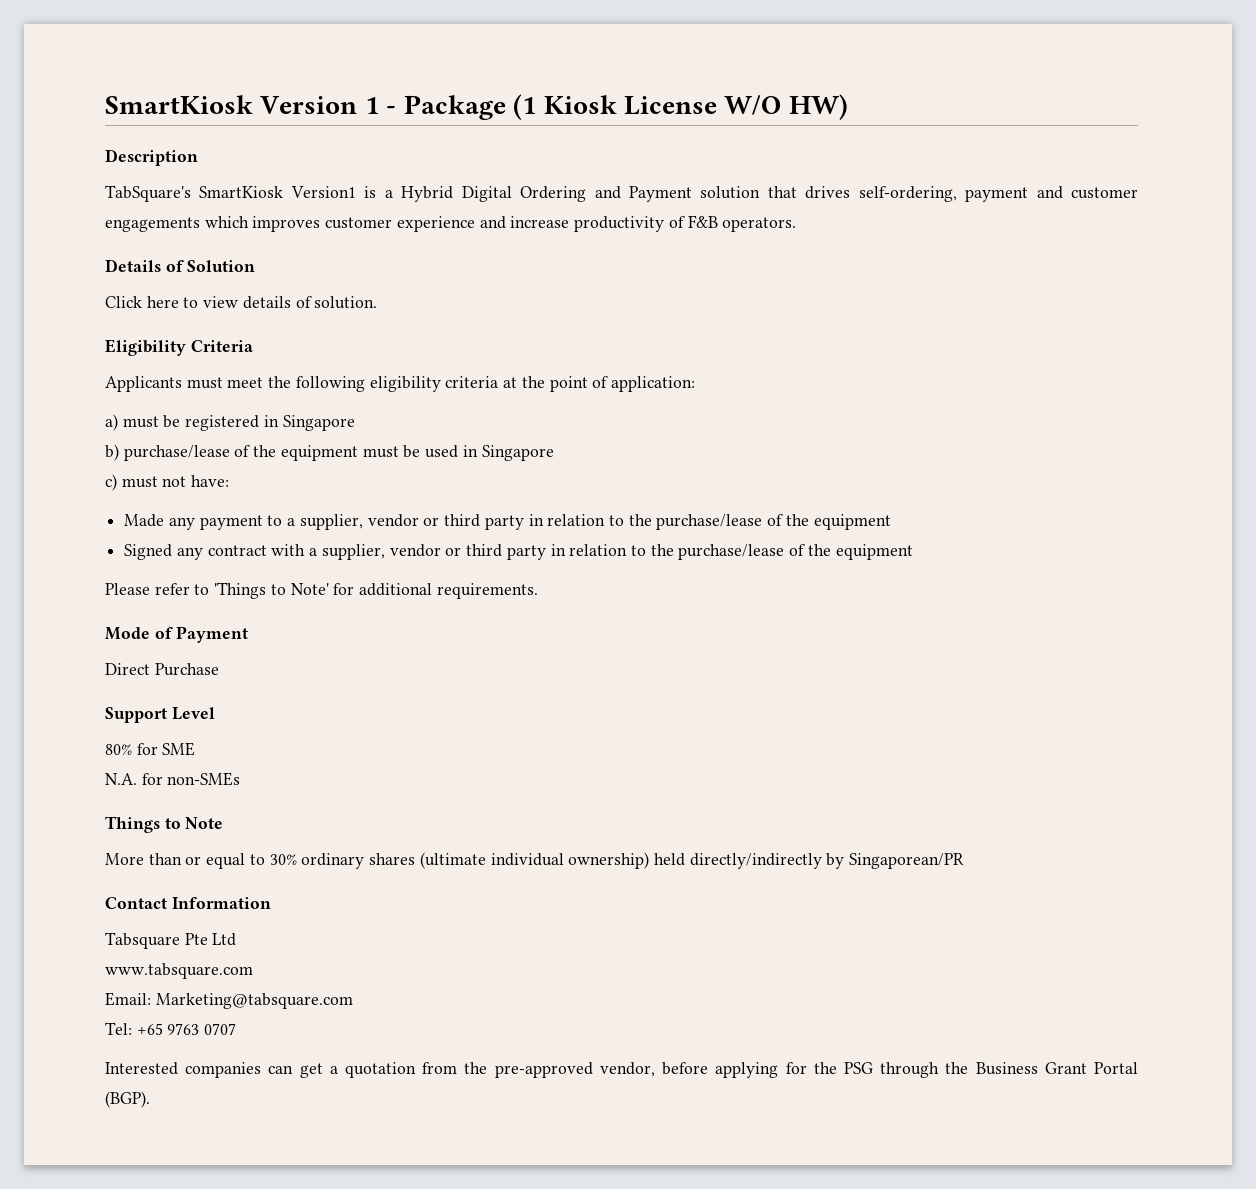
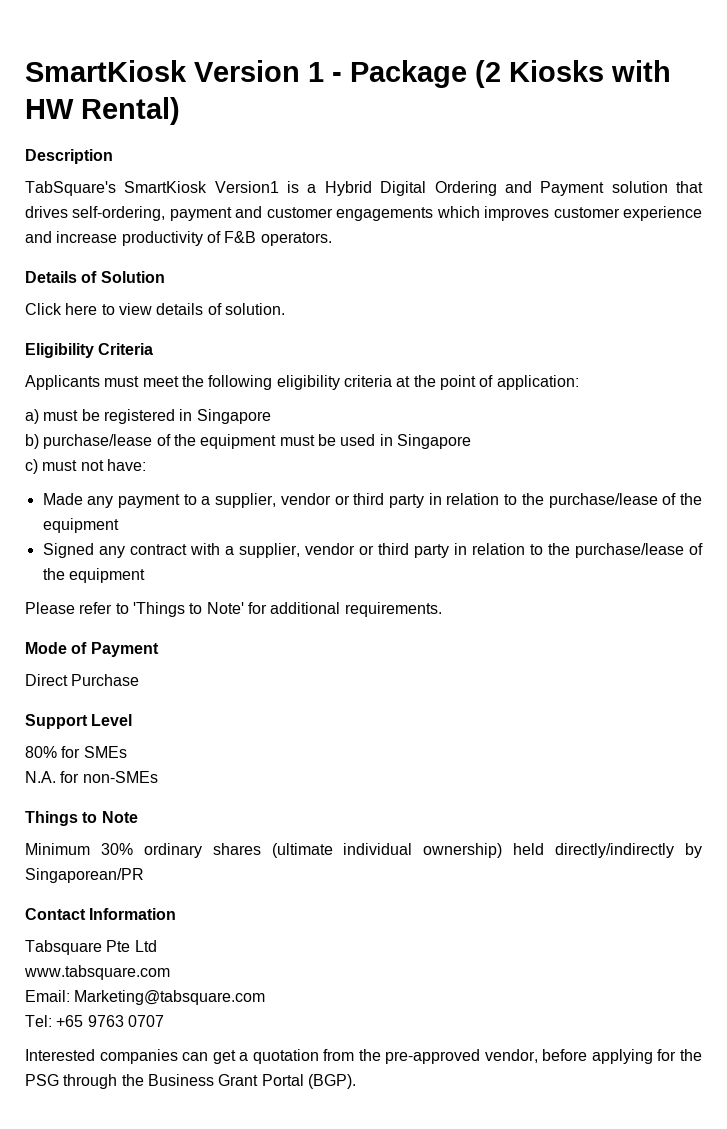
- SmartKiosk Version 1 - Package (1 Kiosk License W/O HW)
+ SmartKiosk Version 1 - Package (2 Kiosks with HW Rental)
- 80% for SME
+ 80% for SMEs
- More than or equal to 30% ordinary shares (ultimate individual ownership) held directly/indirectly by Singaporean/PR
+ Minimum 30% ordinary shares (ultimate individual ownership) held directly/indirectly by Singaporean/PR

